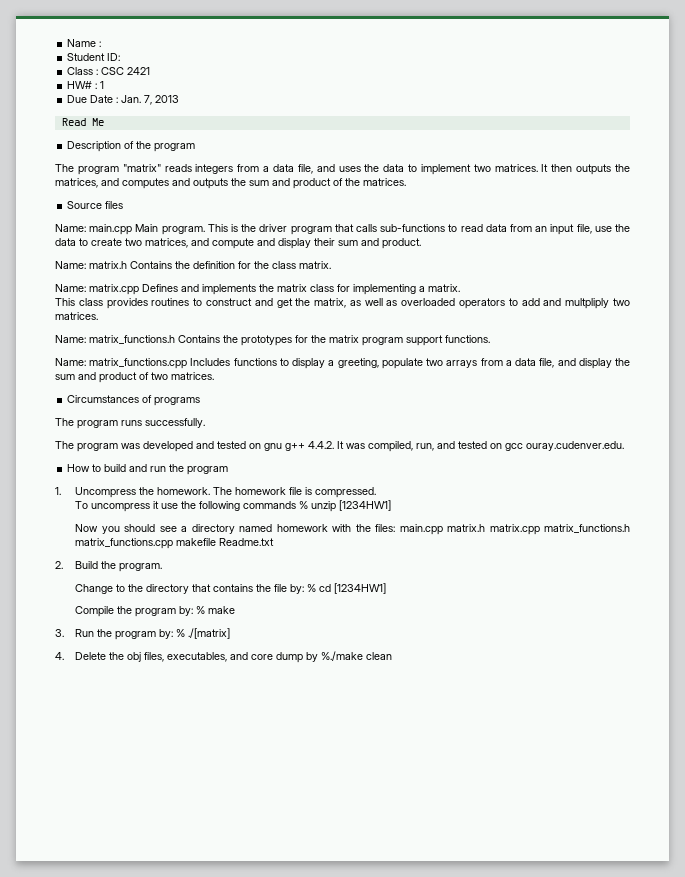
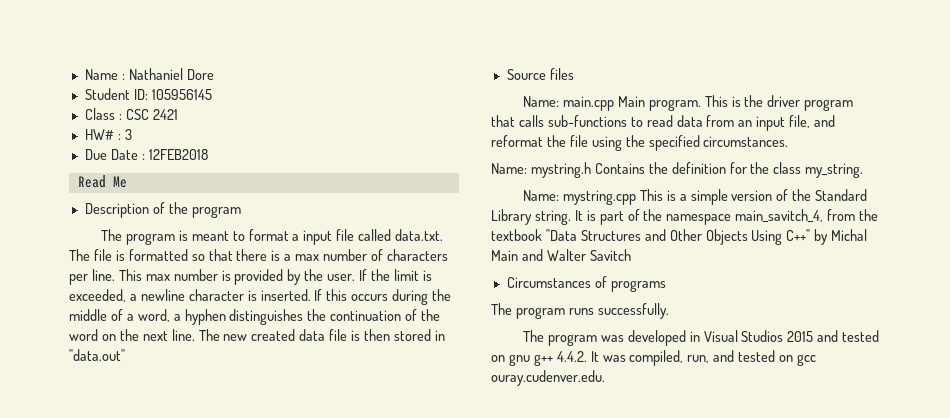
- Name :
+ Name : Nathaniel Dore
- Student ID:
+ Student ID: 105956145
- HW# : 1
+ HW# : 3
- Due Date : Jan. 7, 2013
+ Due Date : 12FEB2018
- The program "matrix" reads integers from a data file, and uses the data to implement two matrices. It then outputs the matrices, and computes and outputs the sum and product of the matrices.
+ The program is meant to format a input file called data.txt. The file is formatted so that there is a max number of characters per line. This max number is provided by the user. If the limit is exceeded, a newline character is inserted. If this occurs during the middle of a word, a hyphen distinguishes the continuation of the word on the next line. The new created data file is then stored in "data.out"
- This is the driver program that calls sub-functions to read data from an input file, use the data to create two matrices, and compute and display their sum and product.
- Name: matrix.h Contains the definition for the class matrix.
- Name: matrix.cpp Defines and implements the matrix class for implementing a matrix.
- This class provides routines to construct and get the matrix, as well as overloaded operators to add and multpliply two matrices.
- Name: matrix_functions.h Contains the prototypes for the matrix program support functions.
- Name: matrix_functions.cpp Includes functions to display a greeting, populate two arrays from a data file, and display the sum and product of two matrices.
+ This is the driver program that calls sub-functions to read data from an input file, and reformat the file using the specified circumstances.
+ Name: mystring.h Contains the definition for the class my_string.
+ Name: mystring.cpp This is a simple version of the Standard Library string. It is part of the namespace main_savitch_4, from the textbook "Data Structures and Other Objects Using C++" by Michal Main and Walter Savitch
- The program was developed and tested on gnu g++ 4.4.2. It was compiled, run, and tested on gcc ouray.cudenver.edu.
+ The program was developed in Visual Studios 2015 and tested on gnu g++ 4.4.2. It was compiled, run, and tested on gcc ouray.cudenver.edu.
- How to build and run the program
- 1. Uncompress the homework. The homework file is compressed.
- To uncompress it use the following commands % unzip [1234HW1]
- Now you should see a directory named homework with the files: main.cpp matrix.h matrix.cpp matrix_functions.h matrix_functions.cpp makefile Readme.txt
- 2. Build the program.
- Change to the directory that contains the file by: % cd [1234HW1]
- Compile the program by: % make
- 3. Run the program by: % ./[matrix]
- 4. Delete the obj files, executables, and core dump by %./make clean

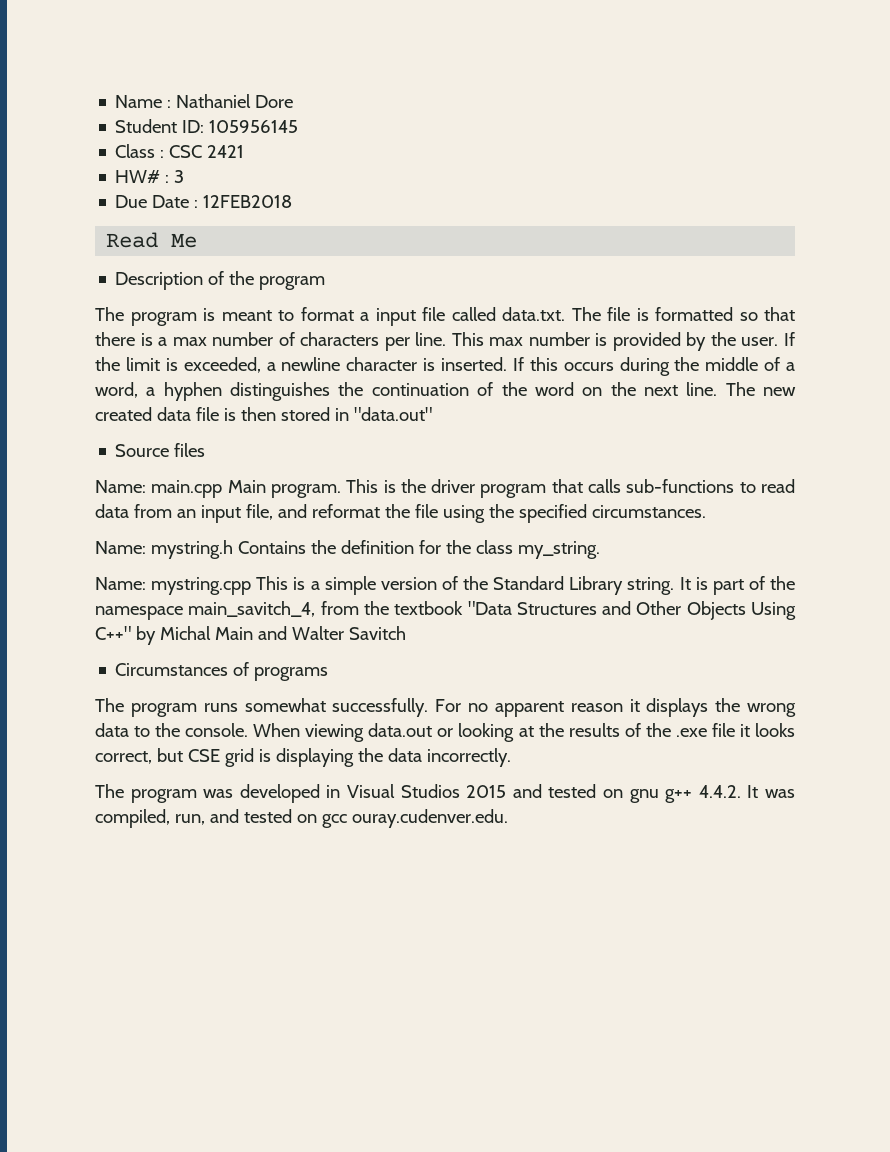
- The program runs successfully.
+ The program runs somewhat successfully. For no apparent reason it displays the wrong data to the console. When viewing data.out or looking at the results of the .exe file it looks correct, but CSE grid is displaying the data incorrectly.

